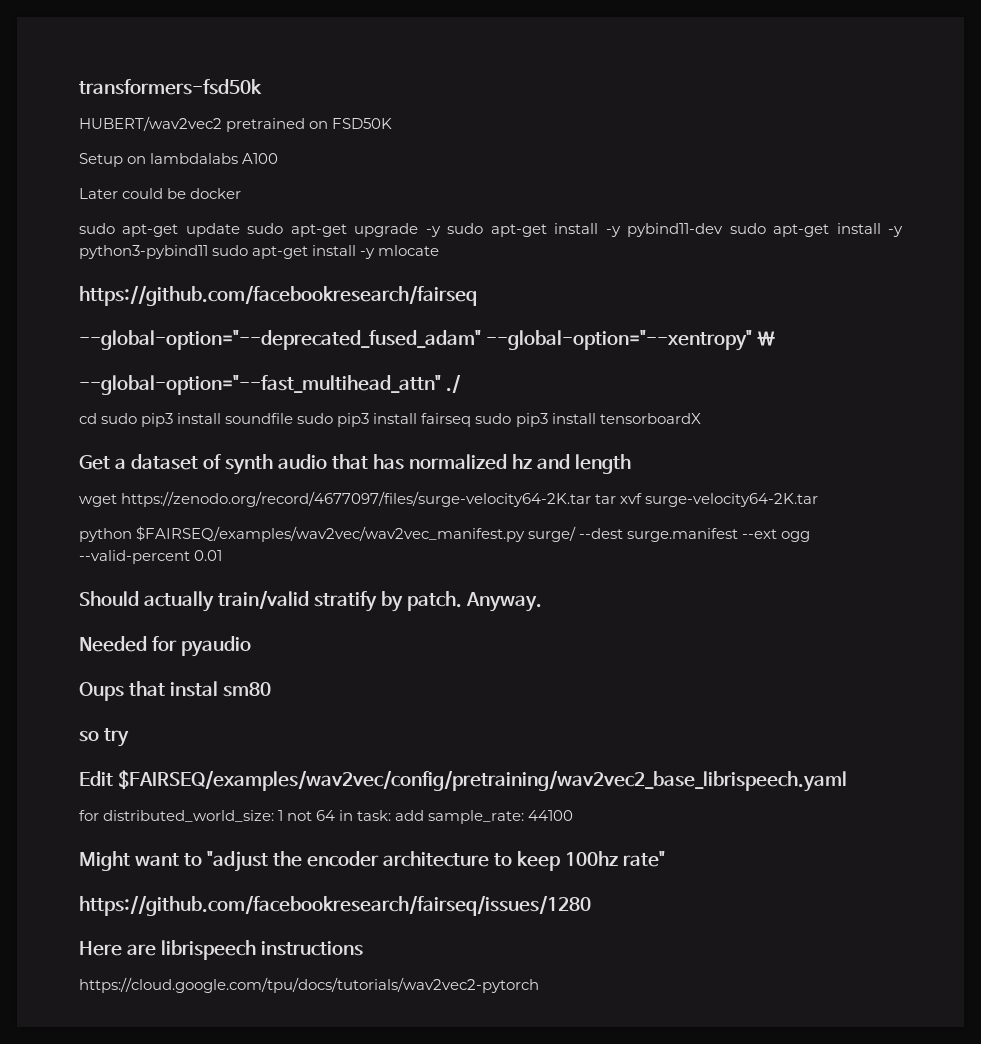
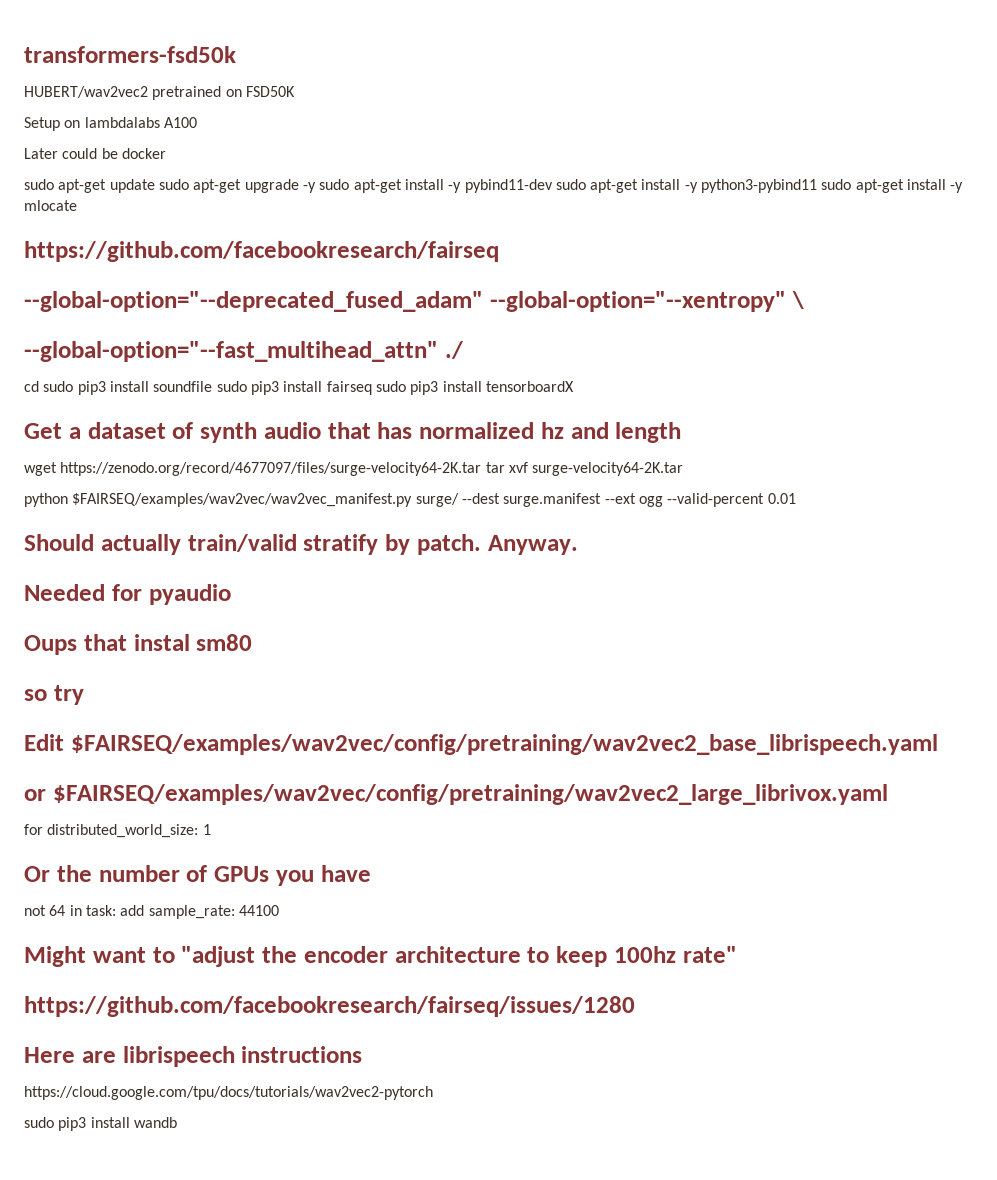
+ or $FAIRSEQ/examples/wav2vec/config/pretraining/wav2vec2_large_librivox.yaml
- for distributed_world_size: 1 not 64 in task: add sample_rate: 44100
+ for distributed_world_size: 1
+ Or the number of GPUs you have
+ not 64 in task: add sample_rate: 44100
+ sudo pip3 install wandb

